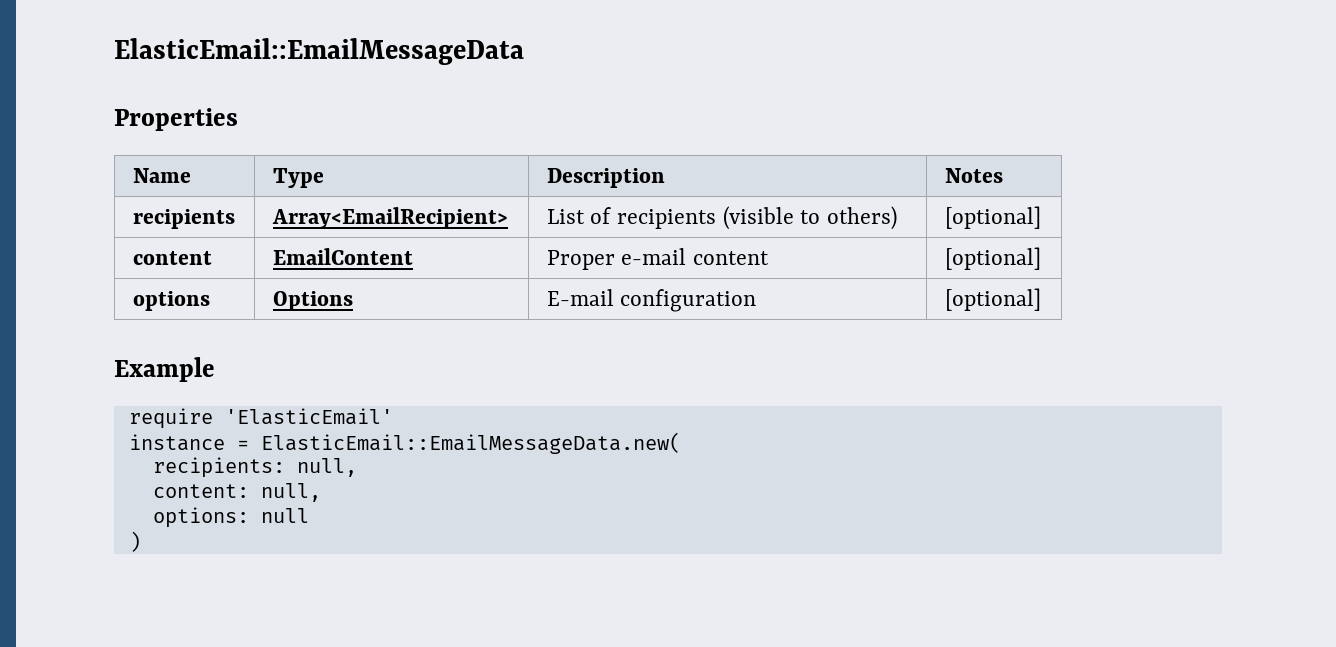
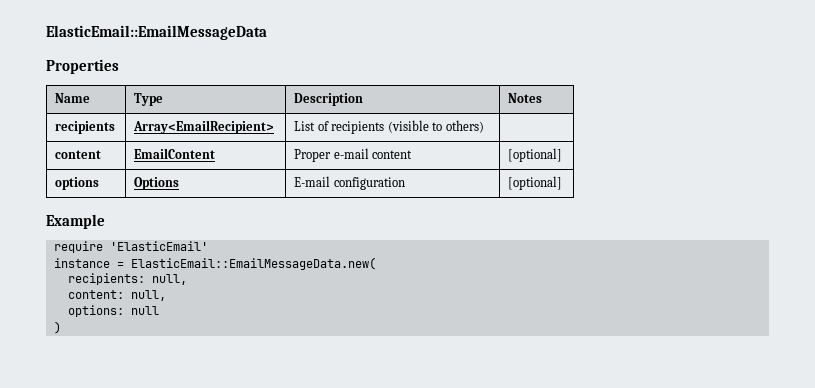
- recipients | Array<EmailRecipient> | List of recipients (visible to others) | [optional]
+ recipients | Array<EmailRecipient> | List of recipients (visible to others) |

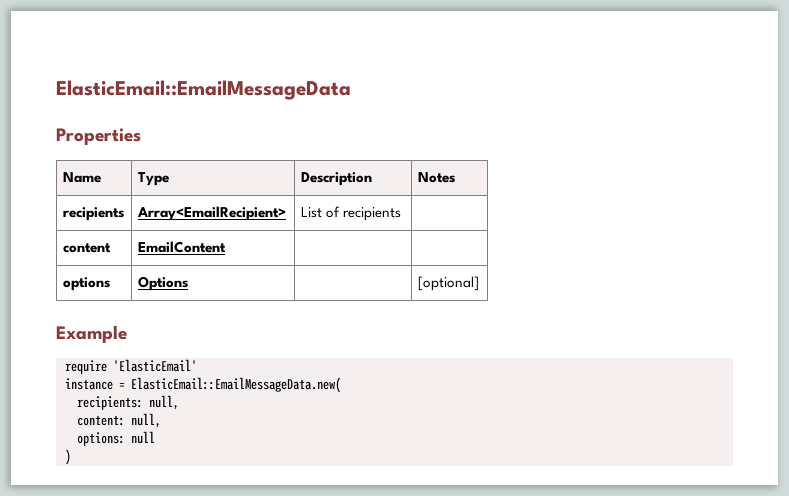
- recipients | Array<EmailRecipient> | List of recipients (visible to others) |
+ recipients | Array<EmailRecipient> | List of recipients |
- content | EmailContent | Proper e-mail content | [optional]
+ content | EmailContent | |
- options | Options | E-mail configuration | [optional]
+ options | Options | | [optional]

